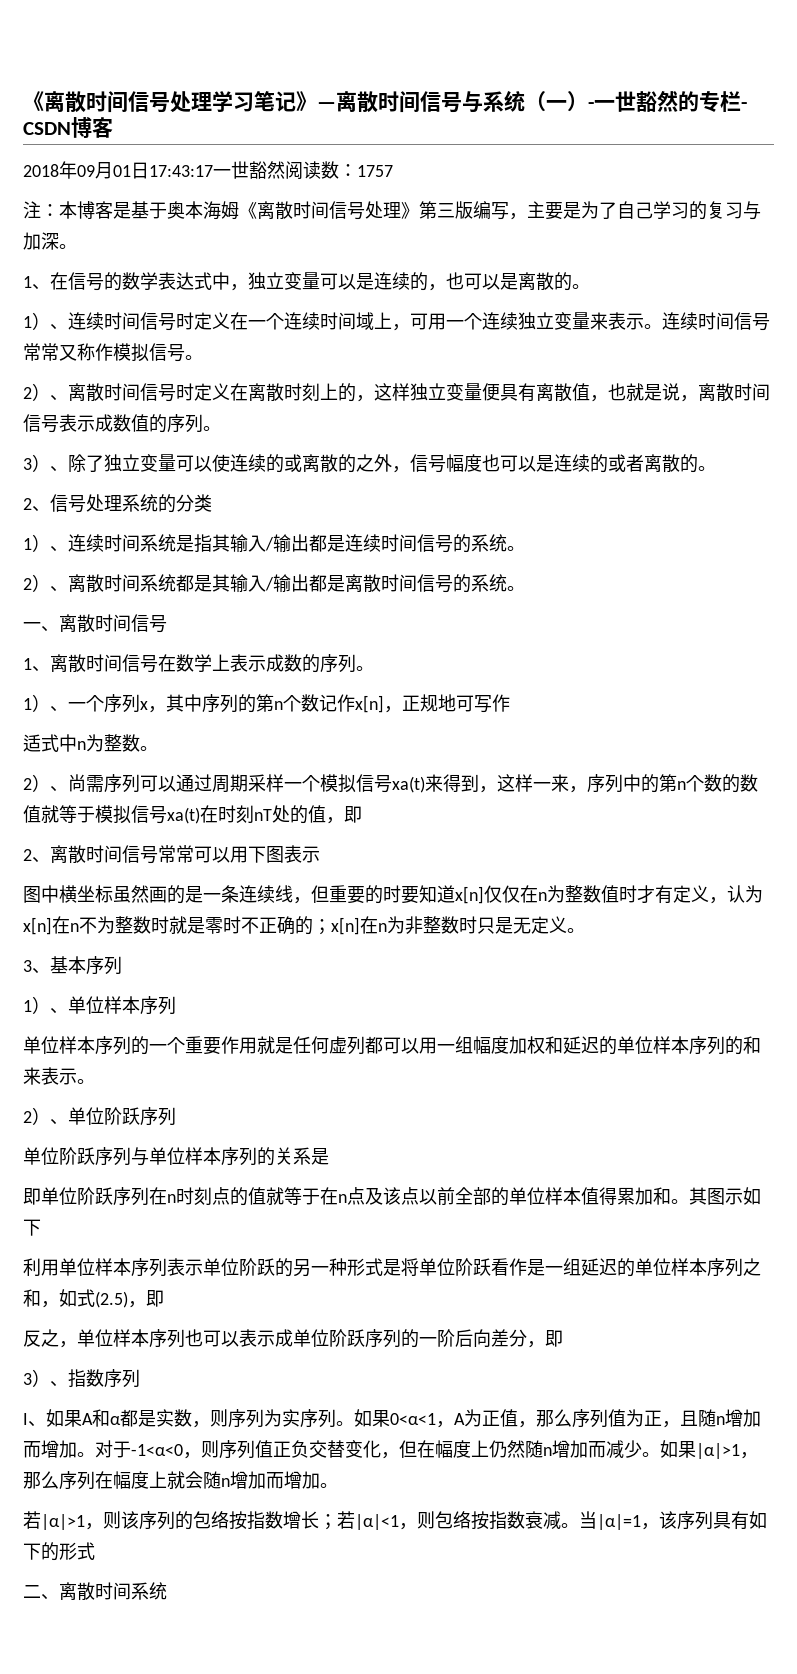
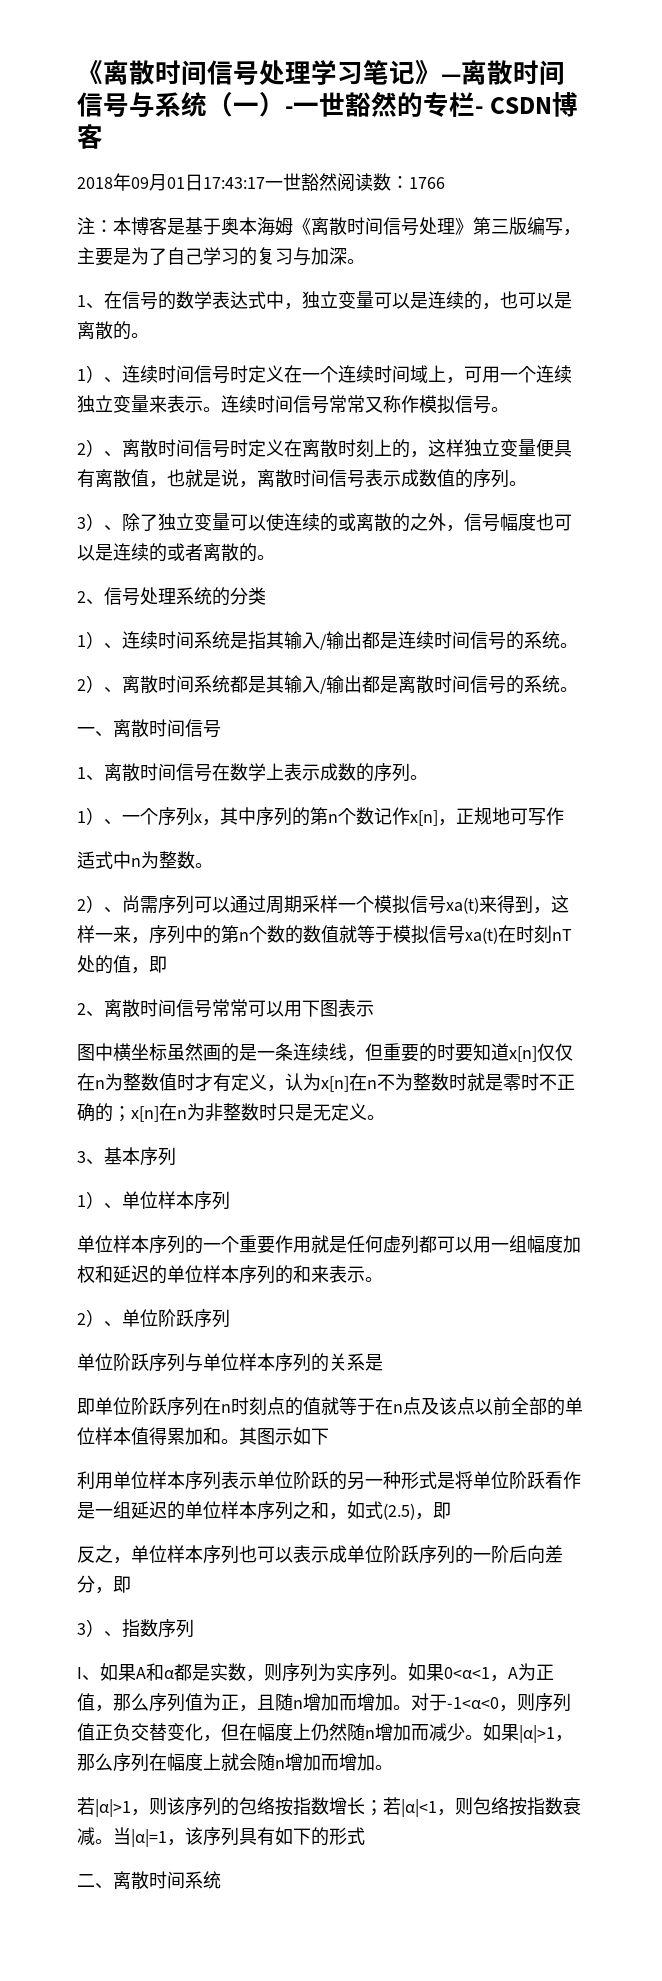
- 2018年09月01日17:43:17一世豁然阅读数：1757
+ 2018年09月01日17:43:17一世豁然阅读数：1766

